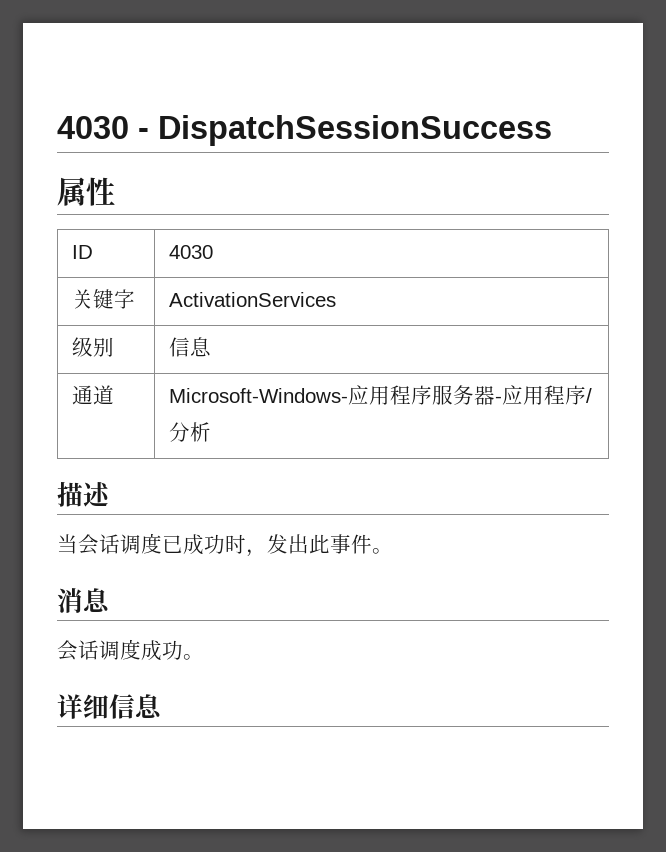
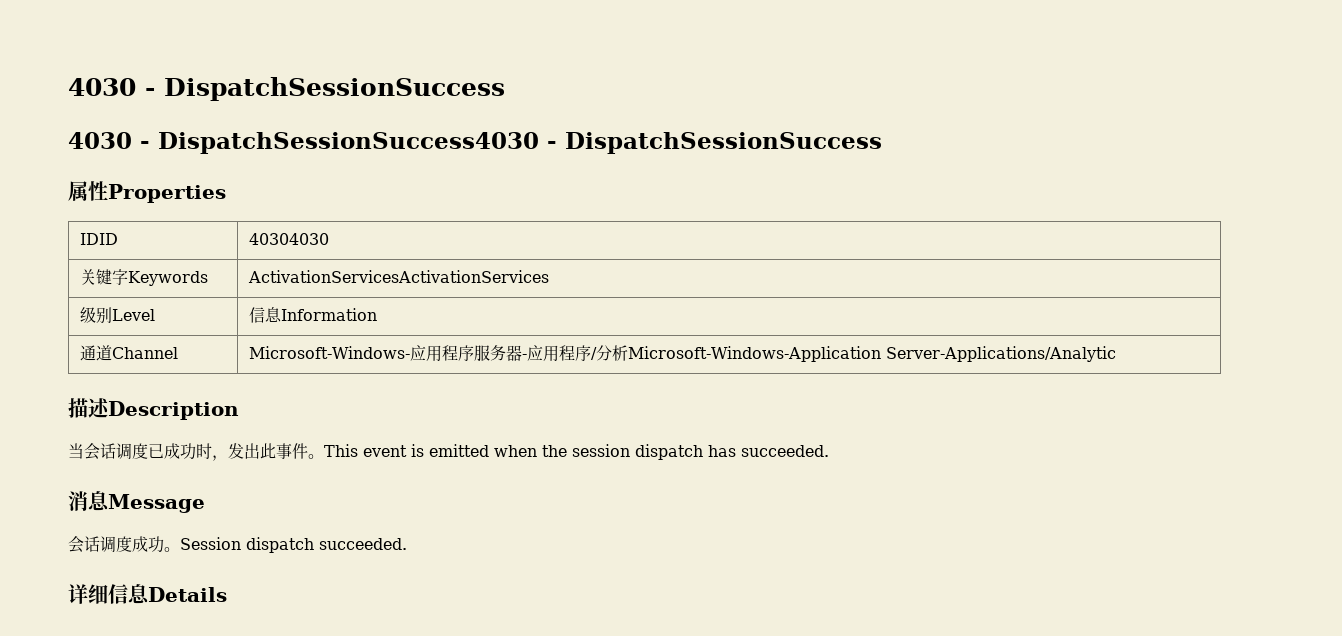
- 属性
- ID | 4030
+ 4030 - DispatchSessionSuccess4030 - DispatchSessionSuccess
+ 属性Properties
+ IDID | 40304030
- 关键字 | ActivationServices
+ 关键字Keywords | ActivationServicesActivationServices
- 级别 | 信息
+ 级别Level | 信息Information
- 通道 | Microsoft-Windows-应用程序服务器-应用程序/分析
+ 通道Channel | Microsoft-Windows-应用程序服务器-应用程序/分析Microsoft-Windows-Application Server-Applications/Analytic
- 描述
+ 描述Description
+ This event is emitted when the session dispatch has succeeded.
- 消息
+ 消息Message
+ Session dispatch succeeded.
- 详细信息
+ 详细信息Details

